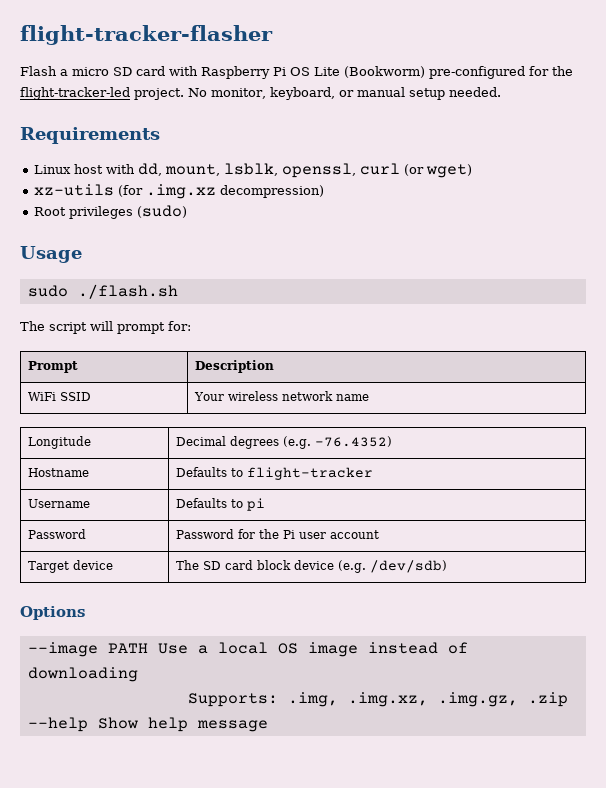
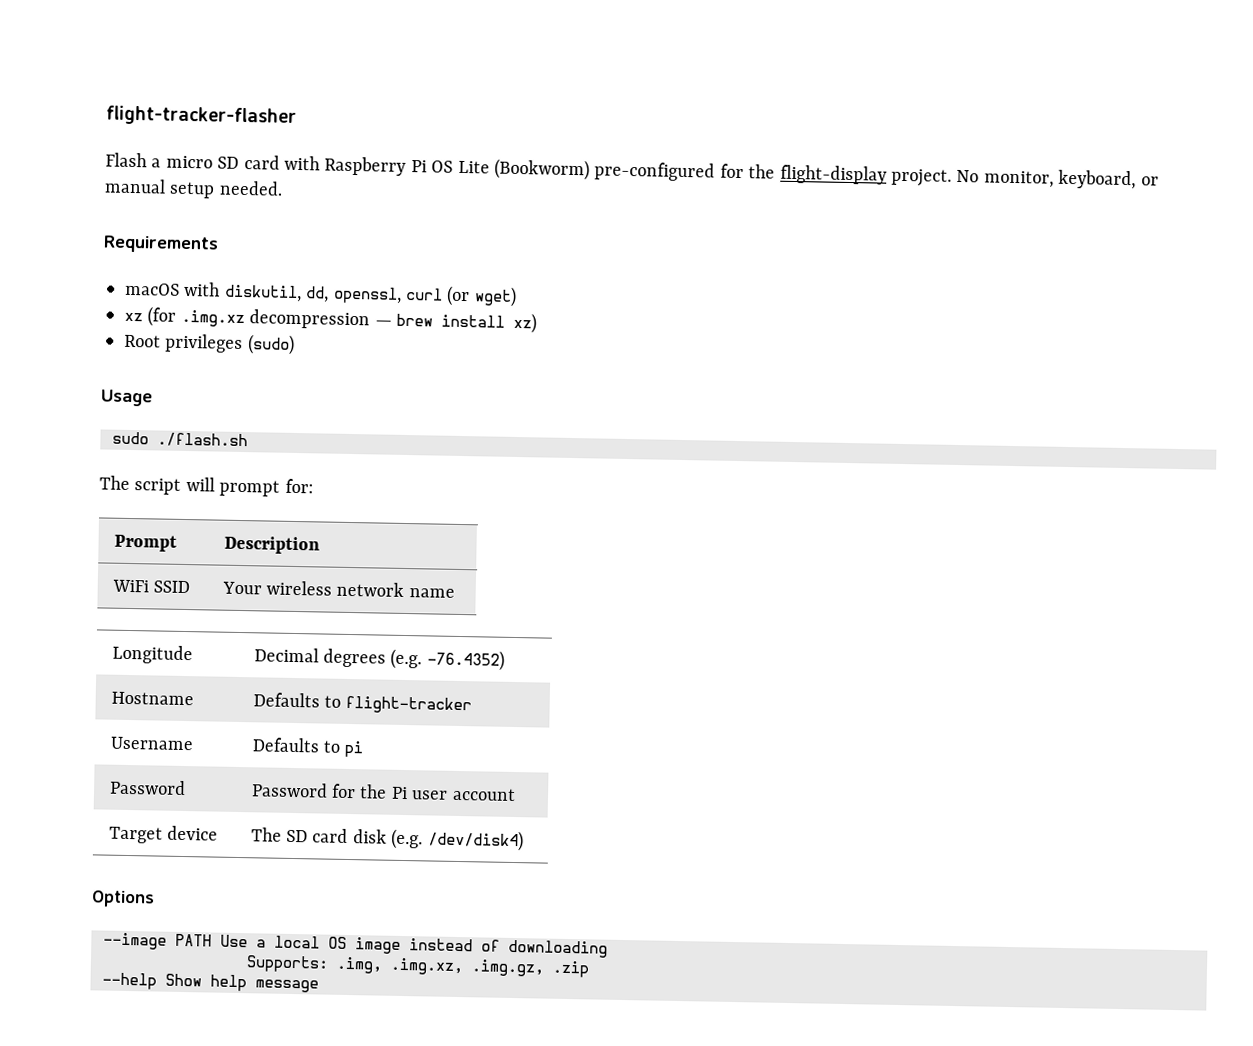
- Flash a micro SD card with Raspberry Pi OS Lite (Bookworm) pre-configured for the flight-tracker-led project.
+ Flash a micro SD card with Raspberry Pi OS Lite (Bookworm) pre-configured for the flight-display project.
- Linux host with dd, mount, lsblk, openssl, curl (or wget)
+ macOS with diskutil, dd, openssl, curl (or wget)
- xz-utils (for .img.xz decompression)
+ xz (for .img.xz decompression — brew install xz)
- Target device | The SD card block device (e.g. /dev/sdb)
+ Target device | The SD card disk (e.g. /dev/disk4)

